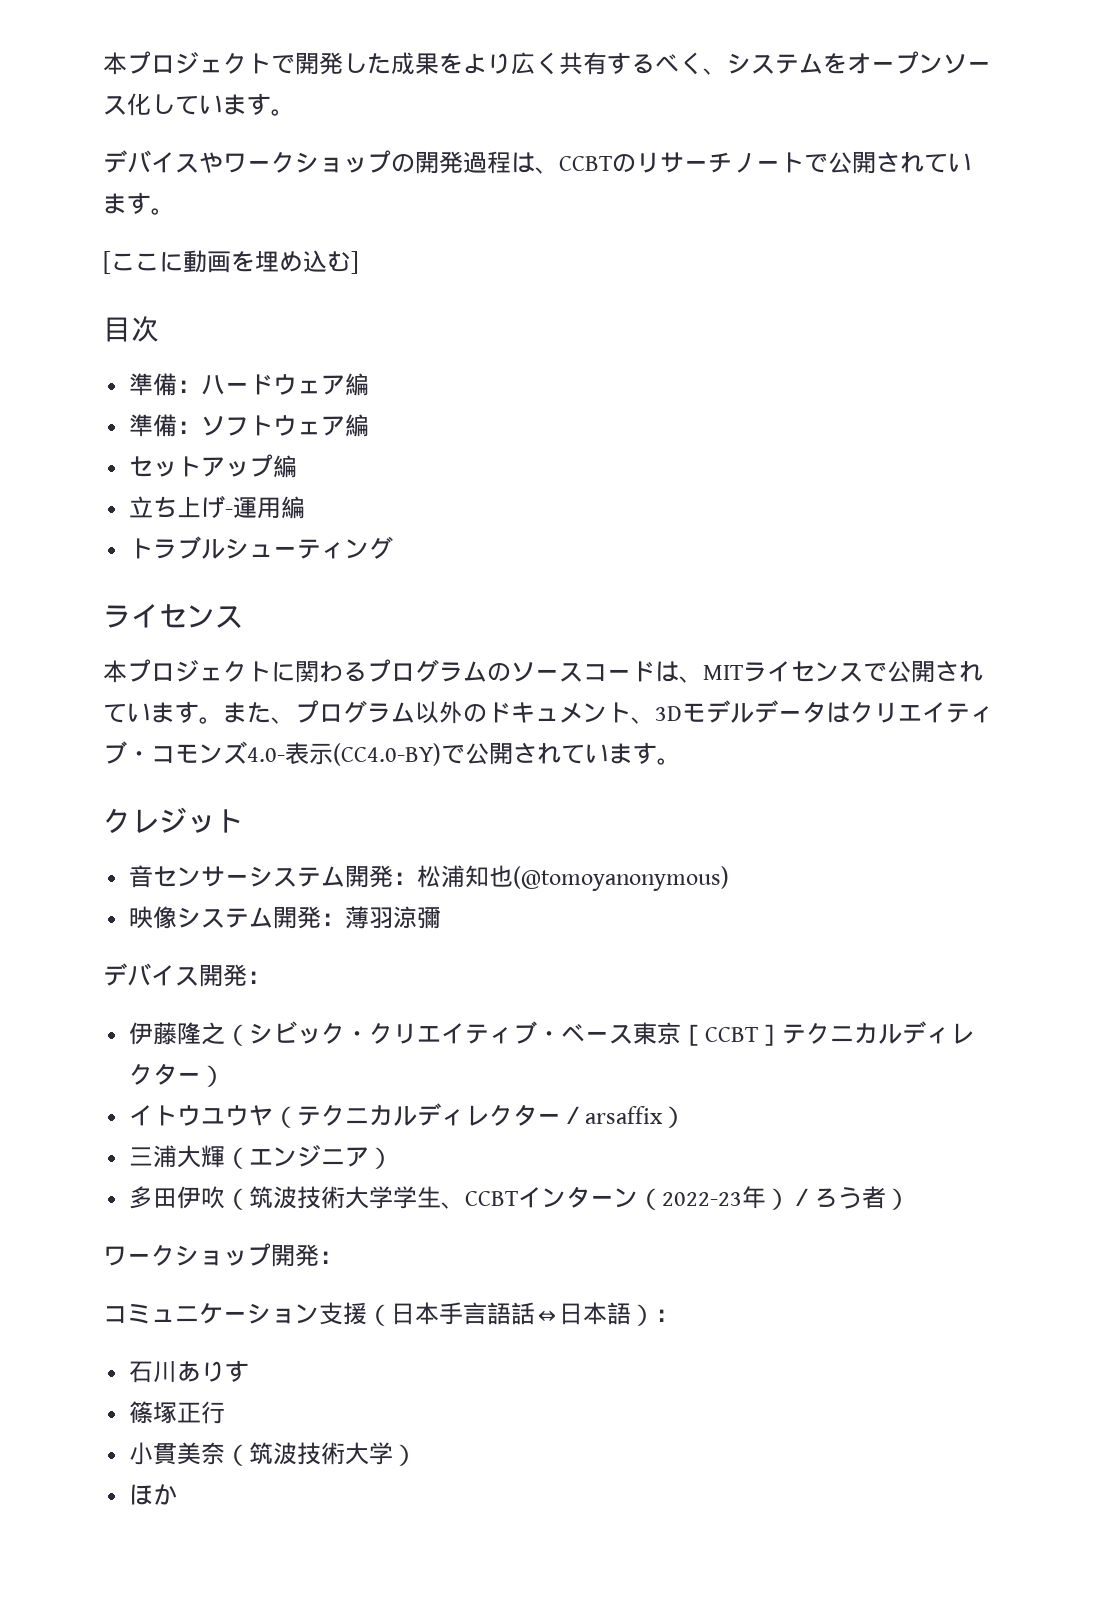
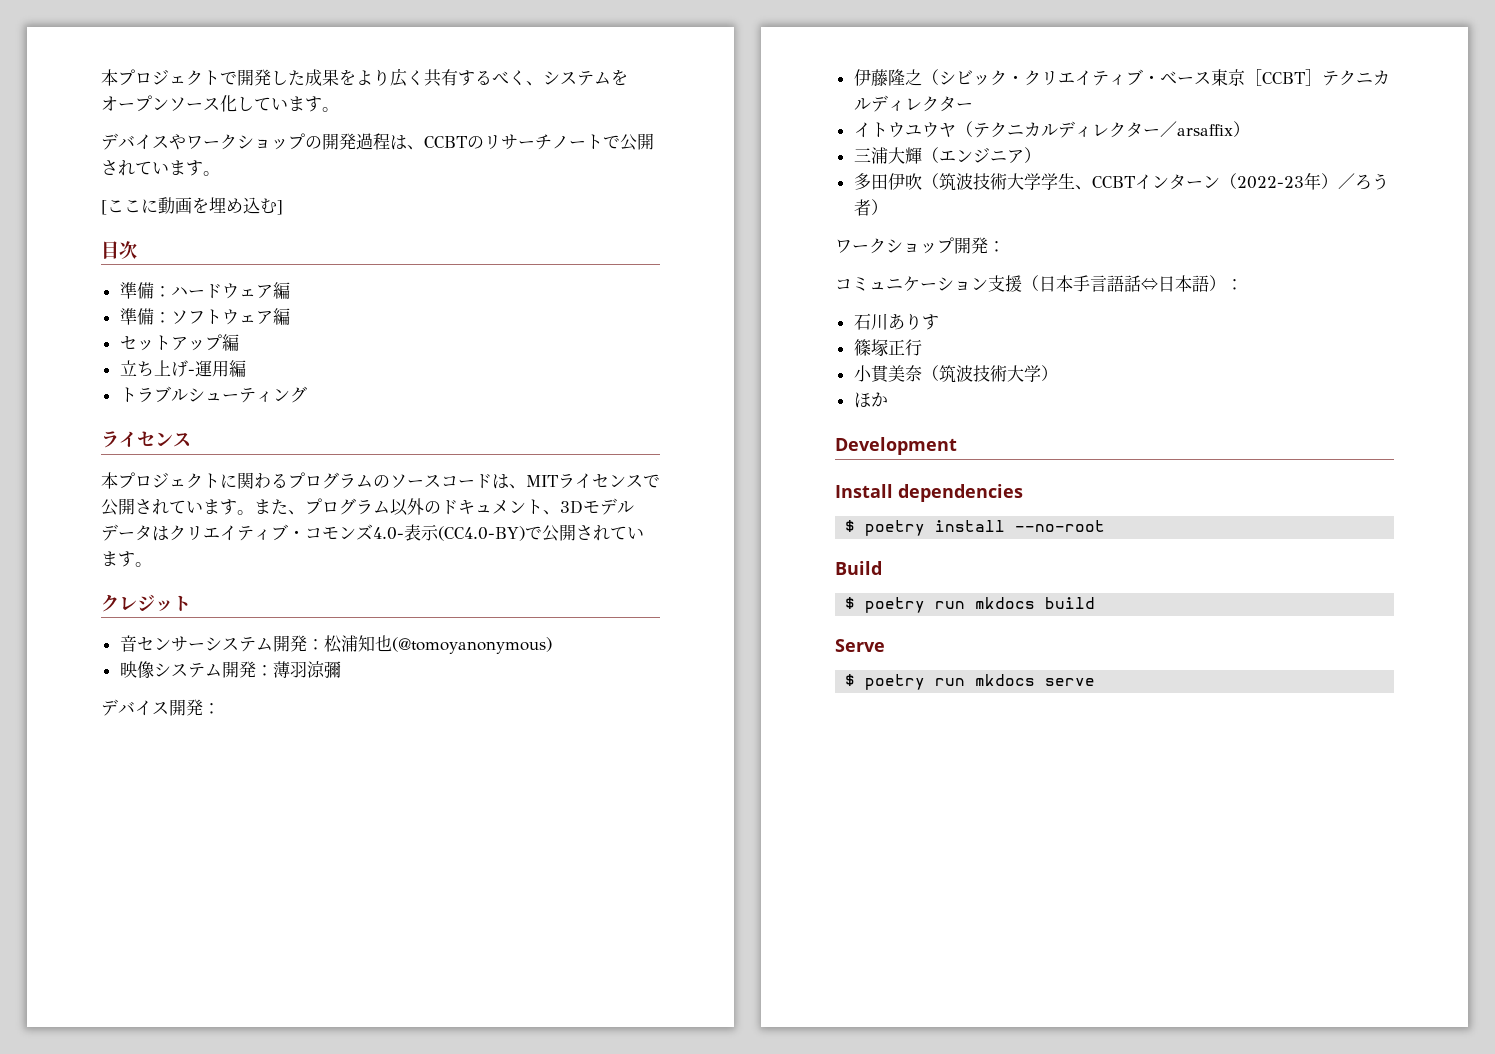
- 伊藤隆之（シビック・クリエイティブ・ベース東京［CCBT］テクニカルディレクター）
+ 伊藤隆之（シビック・クリエイティブ・ベース東京［CCBT］テクニカルディレクター
+ Development
+ Install dependencies
+ $ poetry install --no-root
+ Build
+ $ poetry run mkdocs build
+ Serve
+ $ poetry run mkdocs serve

